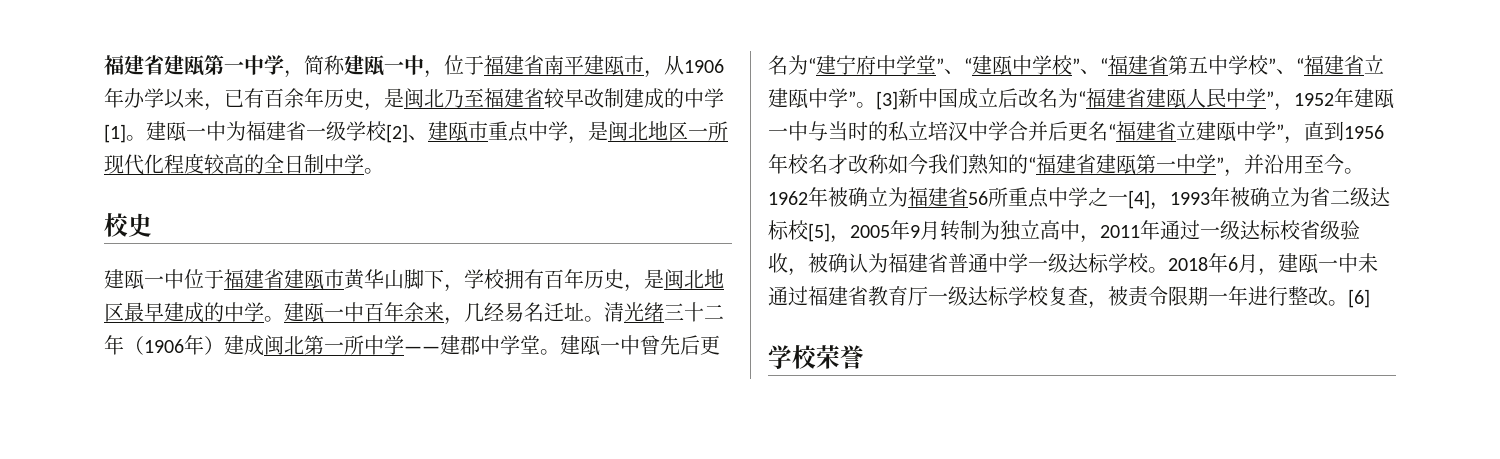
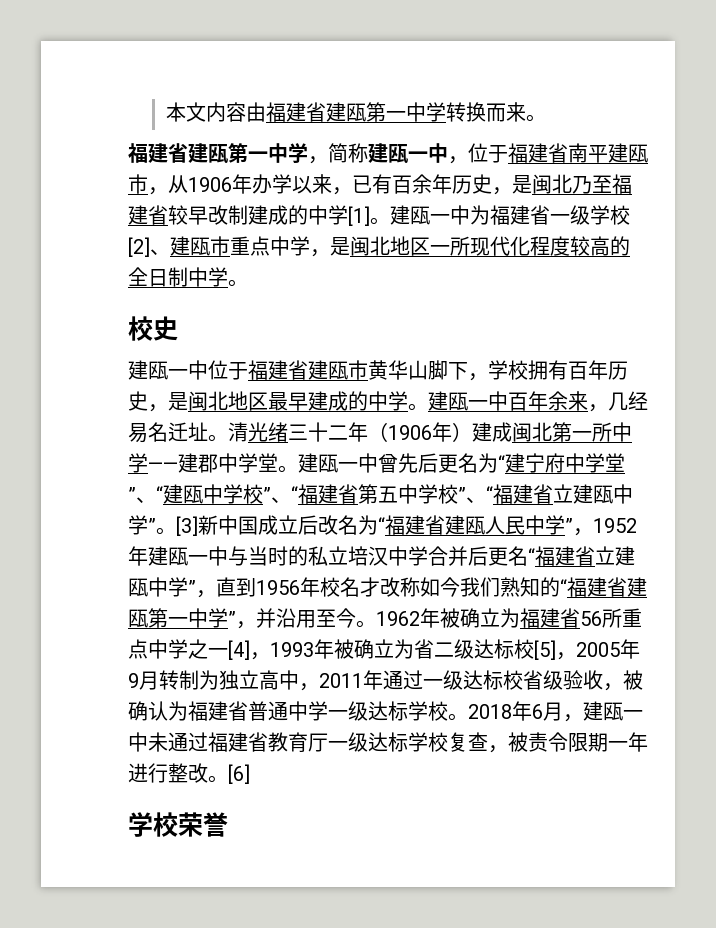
+ 本文内容由福建省建瓯第一中学转换而来。

